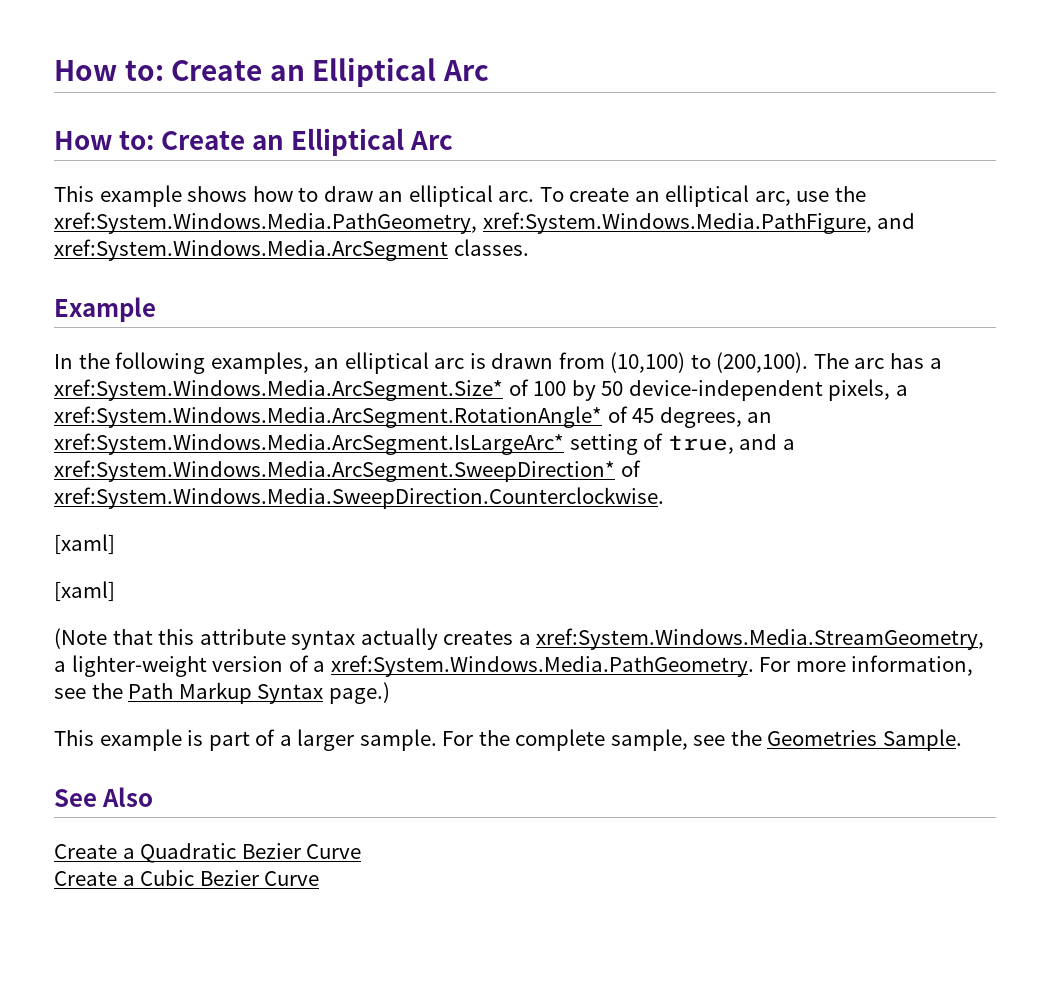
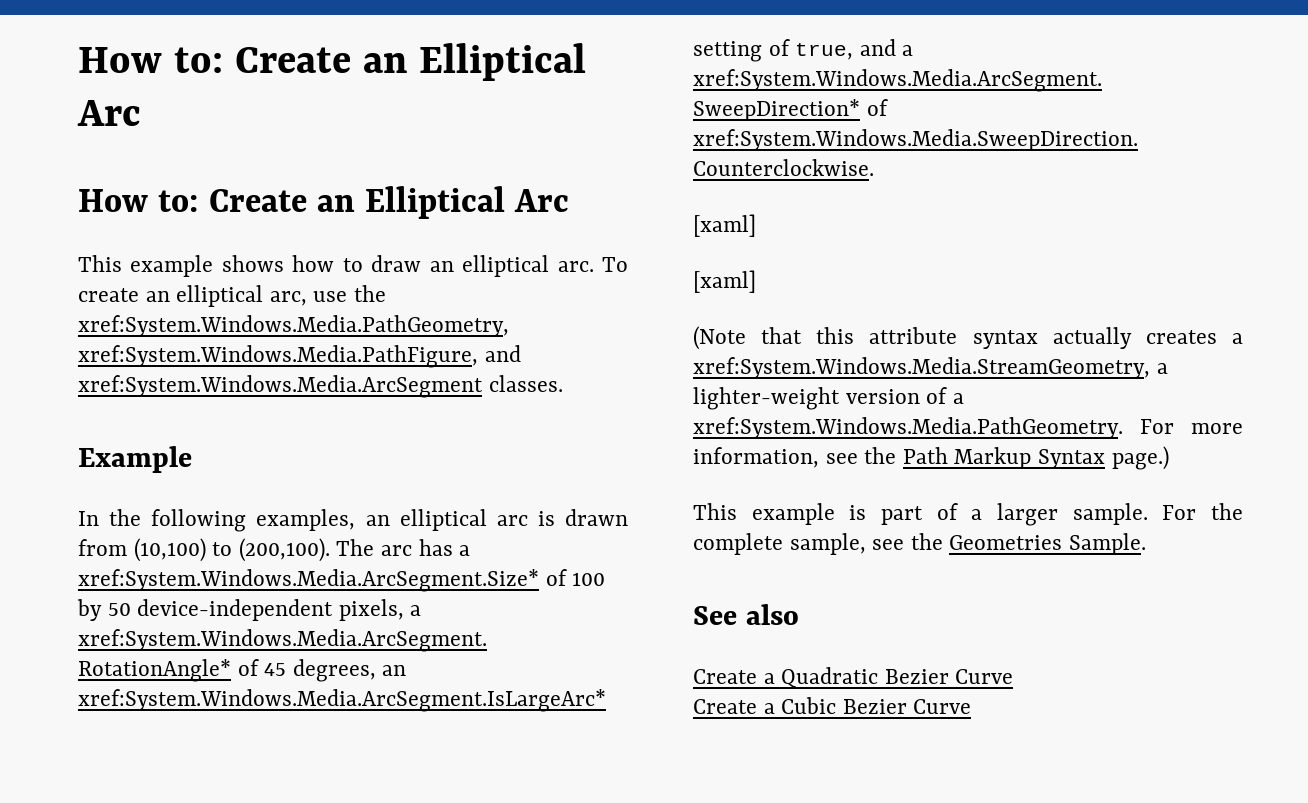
- See Also
+ See also

